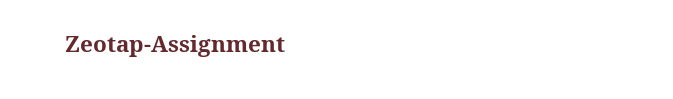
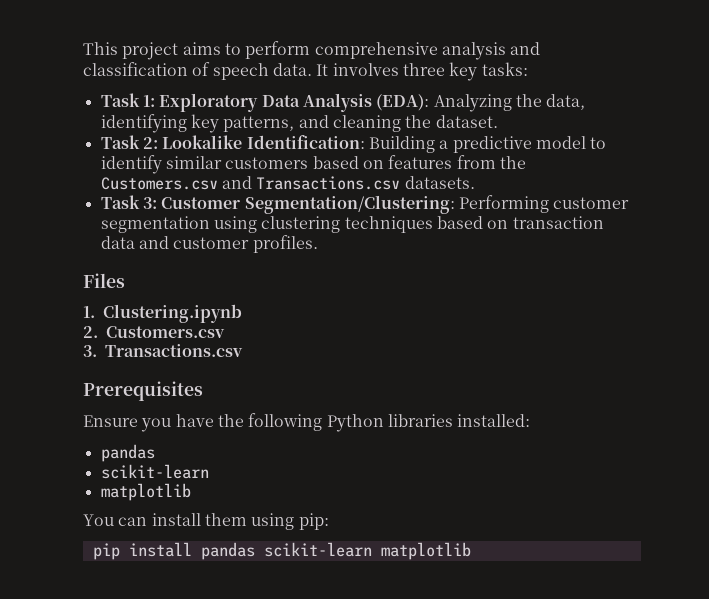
- Zeotap-Assignment
+ This project aims to perform comprehensive analysis and classification of speech data. It involves three key tasks:
+ Task 1: Exploratory Data Analysis (EDA): Analyzing the data, identifying key patterns, and cleaning the dataset.
+ Task 2: Lookalike Identification: Building a predictive model to identify similar customers based on features from the Customers.csv and Transactions.csv datasets.
+ Task 3: Customer Segmentation/Clustering: Performing customer segmentation using clustering techniques based on transaction data and customer profiles.
+ Files
+ 1. Clustering.ipynb
+ 2. Customers.csv
+ 3. Transactions.csv
+ Prerequisites
+ Ensure you have the following Python libraries installed:
+ pandas
+ scikit-learn
+ matplotlib
+ You can install them using pip:
+ pip install pandas scikit-learn matplotlib

